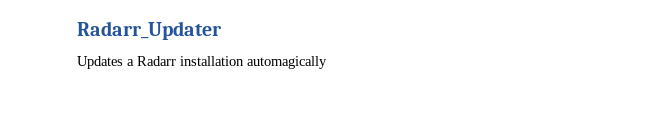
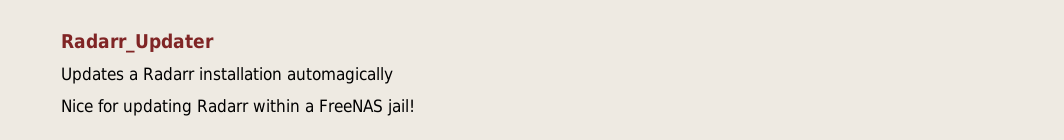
+ Nice for updating Radarr within a FreeNAS jail!

